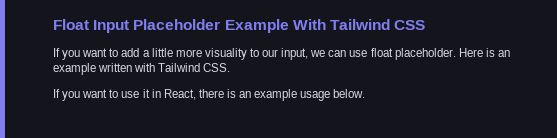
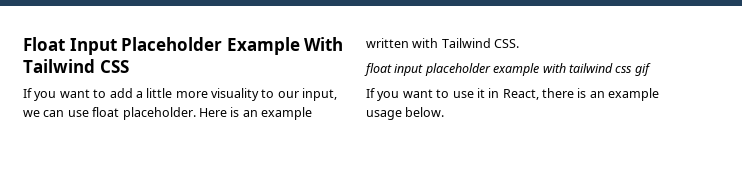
+ float input placeholder example with tailwind css gif

